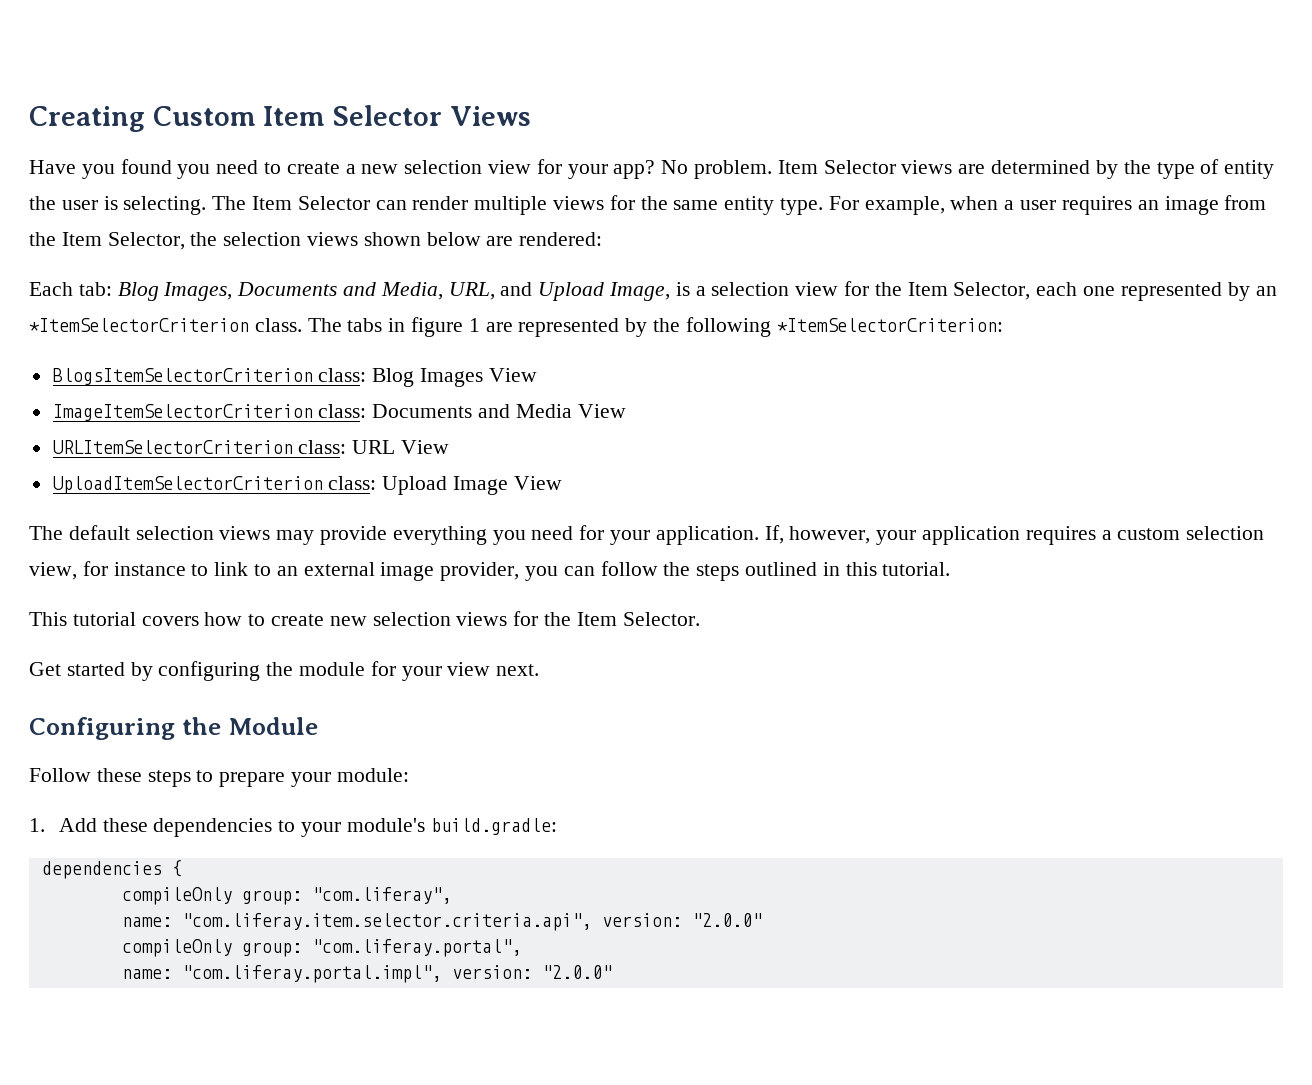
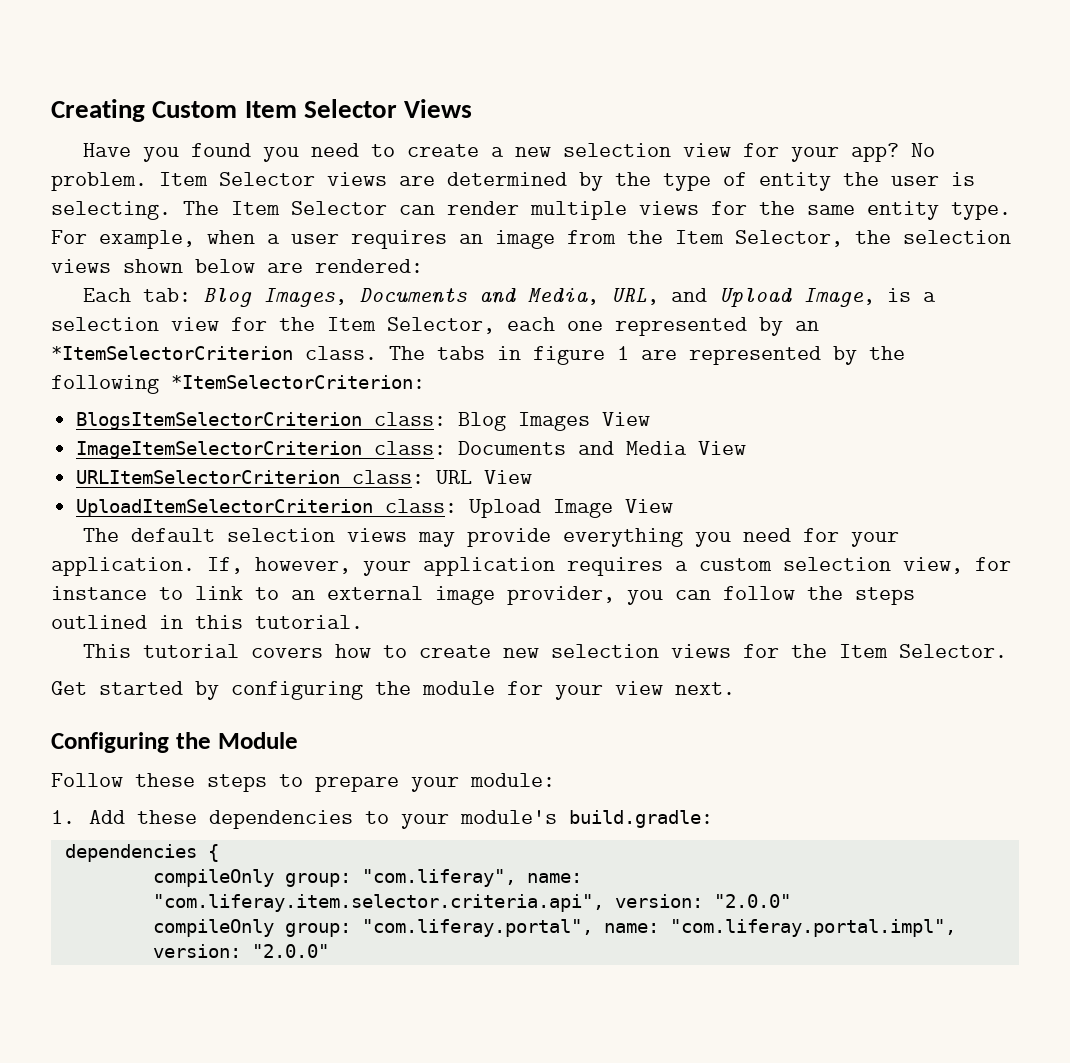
- compileOnly group: "com.liferay",
- name: "com.liferay.item.selector.criteria.api", version: "2.0.0"
+ compileOnly group: "com.liferay", name: "com.liferay.item.selector.criteria.api", version: "2.0.0"
- compileOnly group: "com.liferay.portal",
- name: "com.liferay.portal.impl", version: "2.0.0"
+ compileOnly group: "com.liferay.portal", name: "com.liferay.portal.impl", version: "2.0.0"

